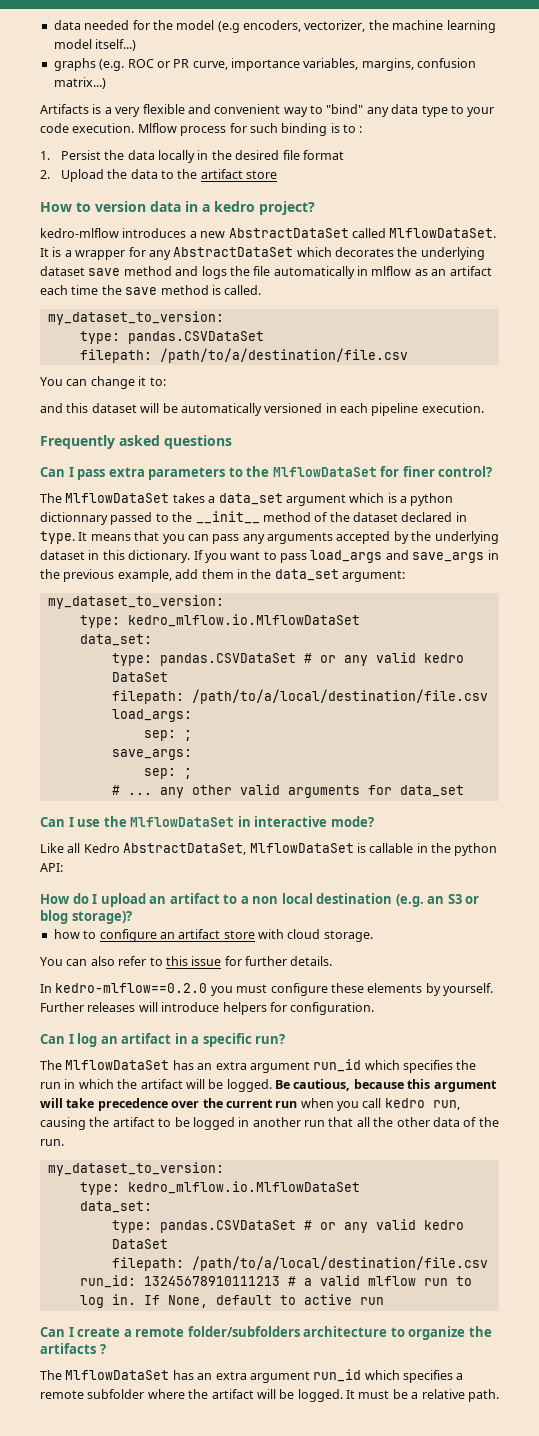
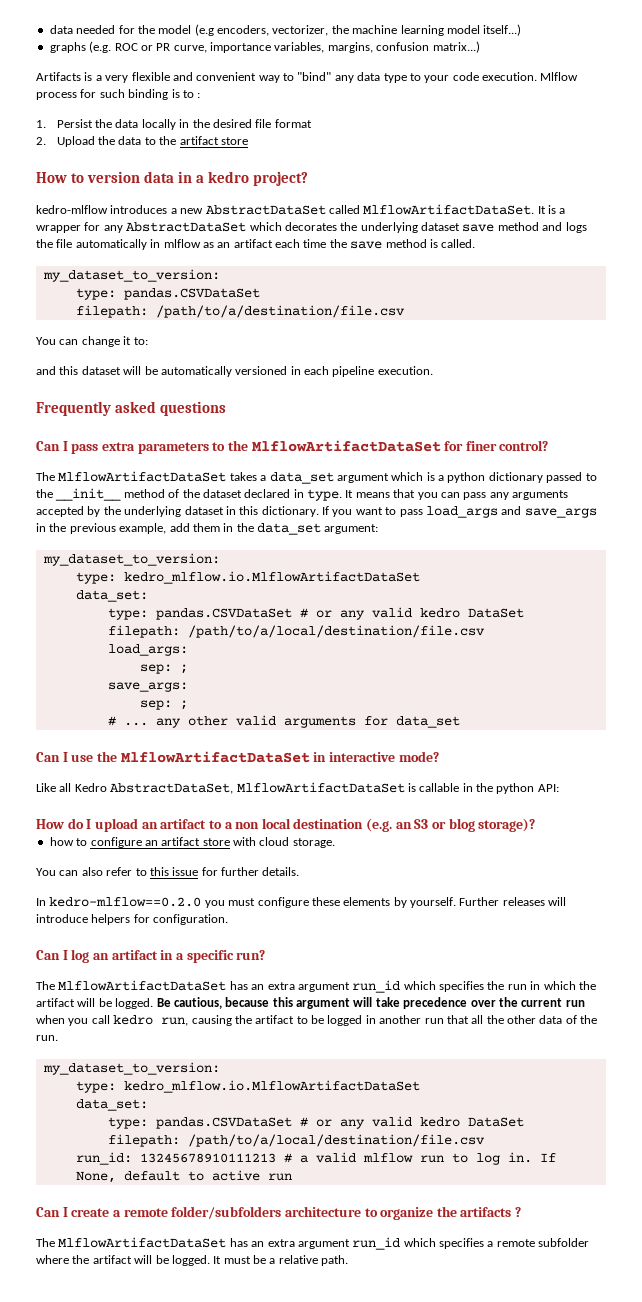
- kedro-mlflow introduces a new AbstractDataSet called MlflowDataSet.
+ kedro-mlflow introduces a new AbstractDataSet called MlflowArtifactDataSet.
- Can I pass extra parameters to the MlflowDataSet for finer control?
+ Can I pass extra parameters to the MlflowArtifactDataSet for finer control?
- The MlflowDataSet takes a data_set argument which is a python dictionnary passed to the __init__ method of the dataset declared in type.
+ The MlflowArtifactDataSet takes a data_set argument which is a python dictionary passed to the __init__ method of the dataset declared in type.
  If you want to pass load_args and save_args in the previous example, add them in the data_set argument:
  my_dataset_to_version:
- type: kedro_mlflow.io.MlflowDataSet
+ type: kedro_mlflow.io.MlflowArtifactDataSet
- Can I use the MlflowDataSet in interactive mode?
+ Can I use the MlflowArtifactDataSet in interactive mode?
- Like all Kedro AbstractDataSet, MlflowDataSet is callable in the python API:
+ Like all Kedro AbstractDataSet, MlflowArtifactDataSet is callable in the python API:
- The MlflowDataSet has an extra argument run_id which specifies the run in which the artifact will be logged.
+ The MlflowArtifactDataSet has an extra argument run_id which specifies the run in which the artifact will be logged.
  Be cautious, because this argument will take precedence over the current run when you call kedro run, causing the artifact to be logged in another run that all the other data of the run.
  my_dataset_to_version:
- type: kedro_mlflow.io.MlflowDataSet
+ type: kedro_mlflow.io.MlflowArtifactDataSet
- The MlflowDataSet has an extra argument run_id which specifies a remote subfolder where the artifact will be logged.
+ The MlflowArtifactDataSet has an extra argument run_id which specifies a remote subfolder where the artifact will be logged.

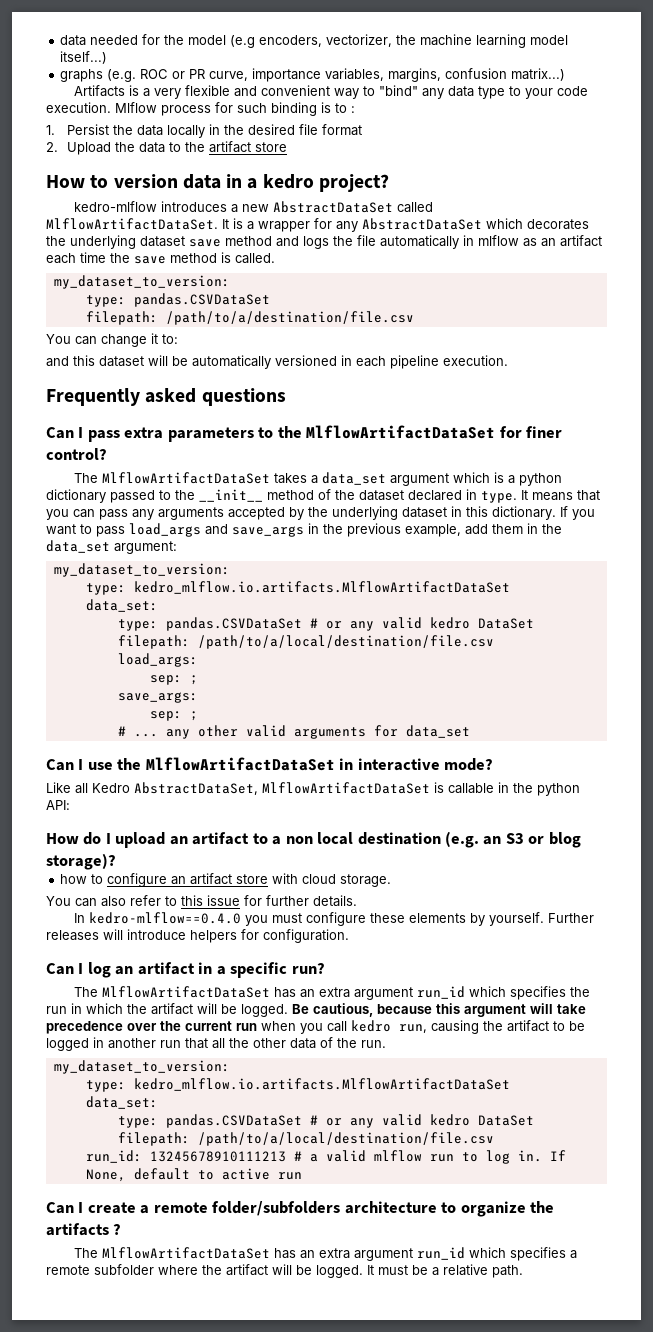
  If you want to pass load_args and save_args in the previous example, add them in the data_set argument:
  my_dataset_to_version:
- type: kedro_mlflow.io.MlflowArtifactDataSet
+ type: kedro_mlflow.io.artifacts.MlflowArtifactDataSet
- In kedro-mlflow==0.2.0 you must configure these elements by yourself.
+ In kedro-mlflow==0.4.0 you must configure these elements by yourself.
  Be cautious, because this argument will take precedence over the current run when you call kedro run, causing the artifact to be logged in another run that all the other data of the run.
  my_dataset_to_version:
- type: kedro_mlflow.io.MlflowArtifactDataSet
+ type: kedro_mlflow.io.artifacts.MlflowArtifactDataSet

